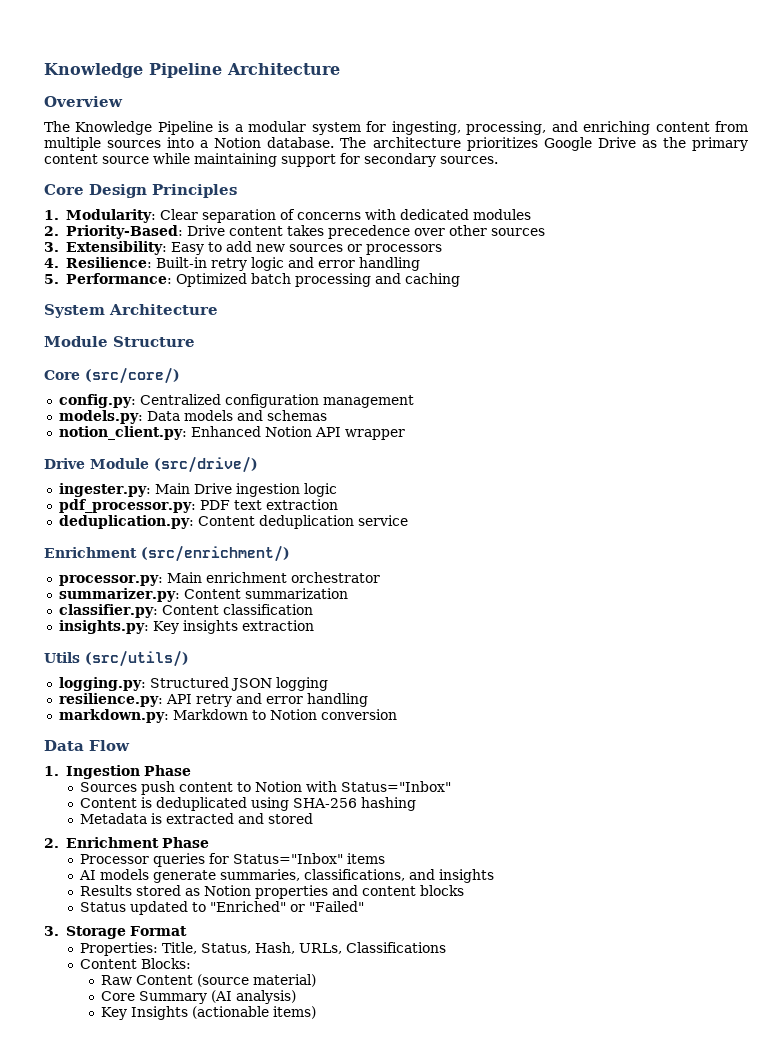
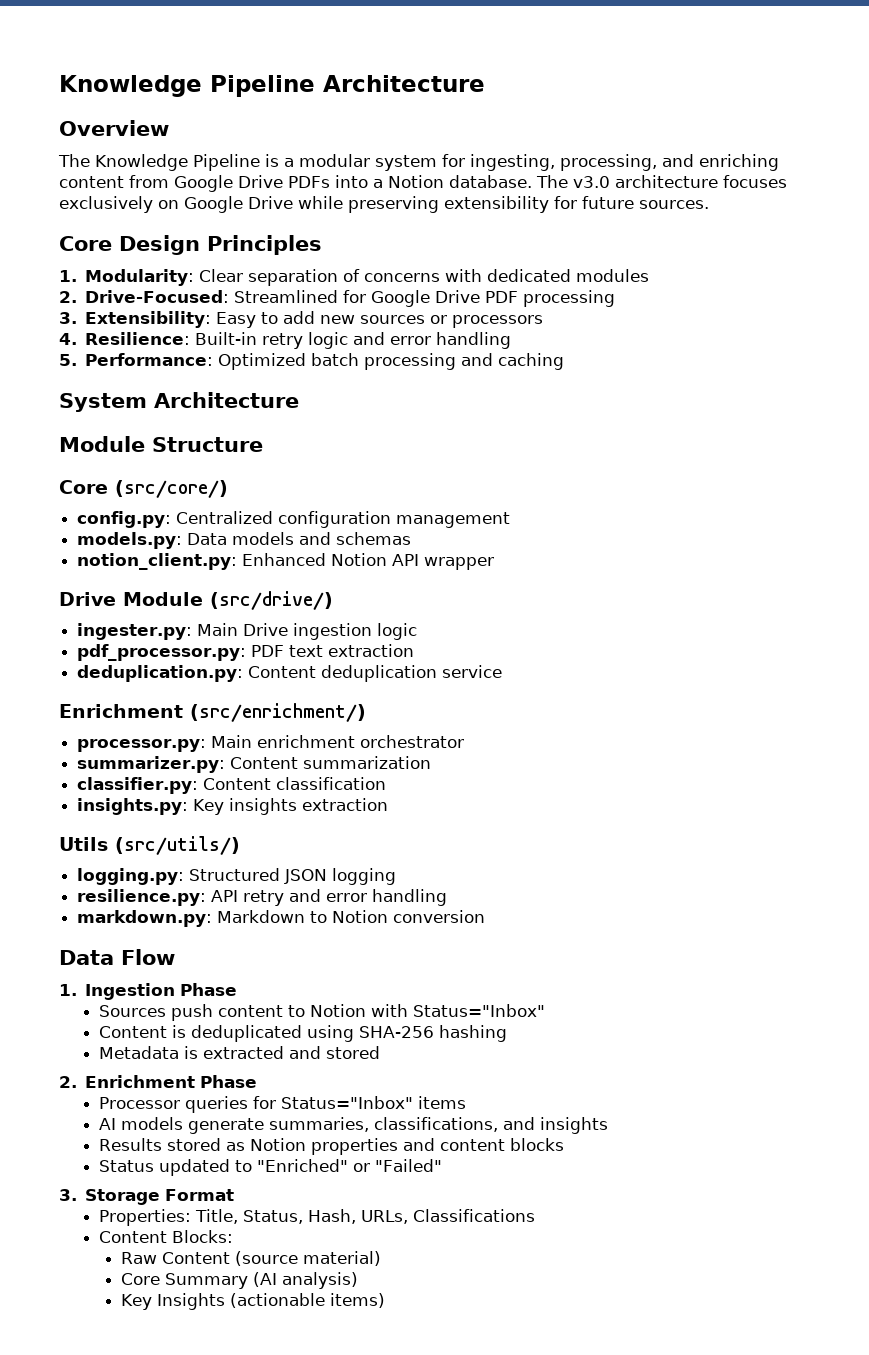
- The Knowledge Pipeline is a modular system for ingesting, processing, and enriching content from multiple sources into a Notion database.
+ The Knowledge Pipeline is a modular system for ingesting, processing, and enriching content from Google Drive PDFs into a Notion database.
- The architecture prioritizes Google Drive as the primary content source while maintaining support for secondary sources.
+ The v3.0 architecture focuses exclusively on Google Drive while preserving extensibility for future sources.
- 2. Priority-Based: Drive content takes precedence over other sources
+ 2. Drive-Focused: Streamlined for Google Drive PDF processing

